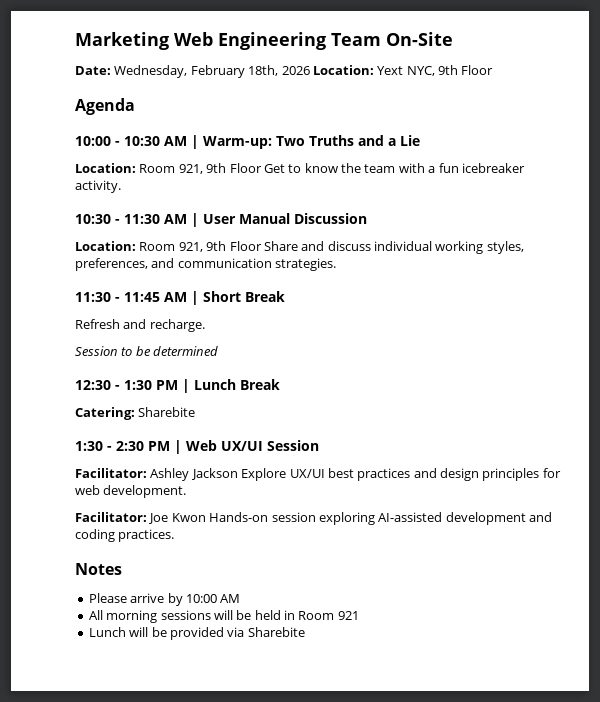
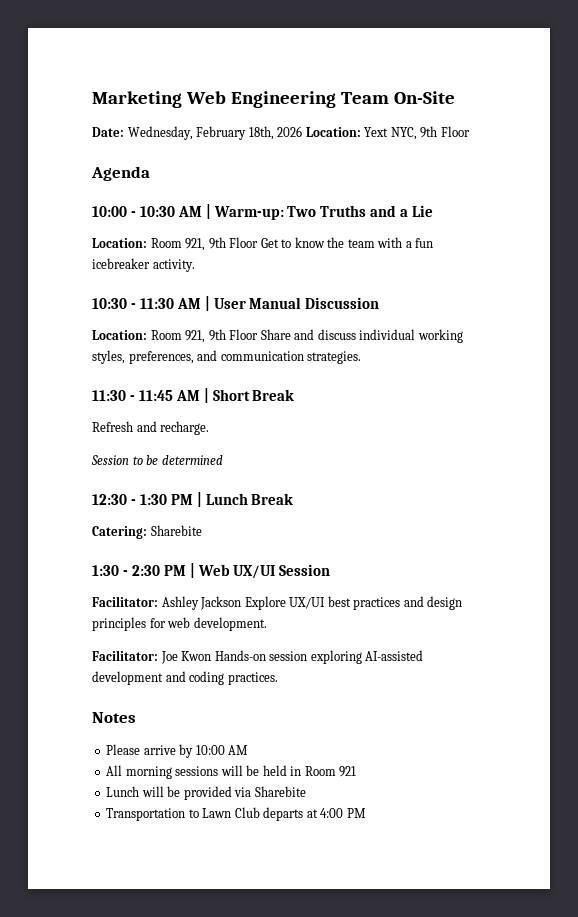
+ Transportation to Lawn Club departs at 4:00 PM

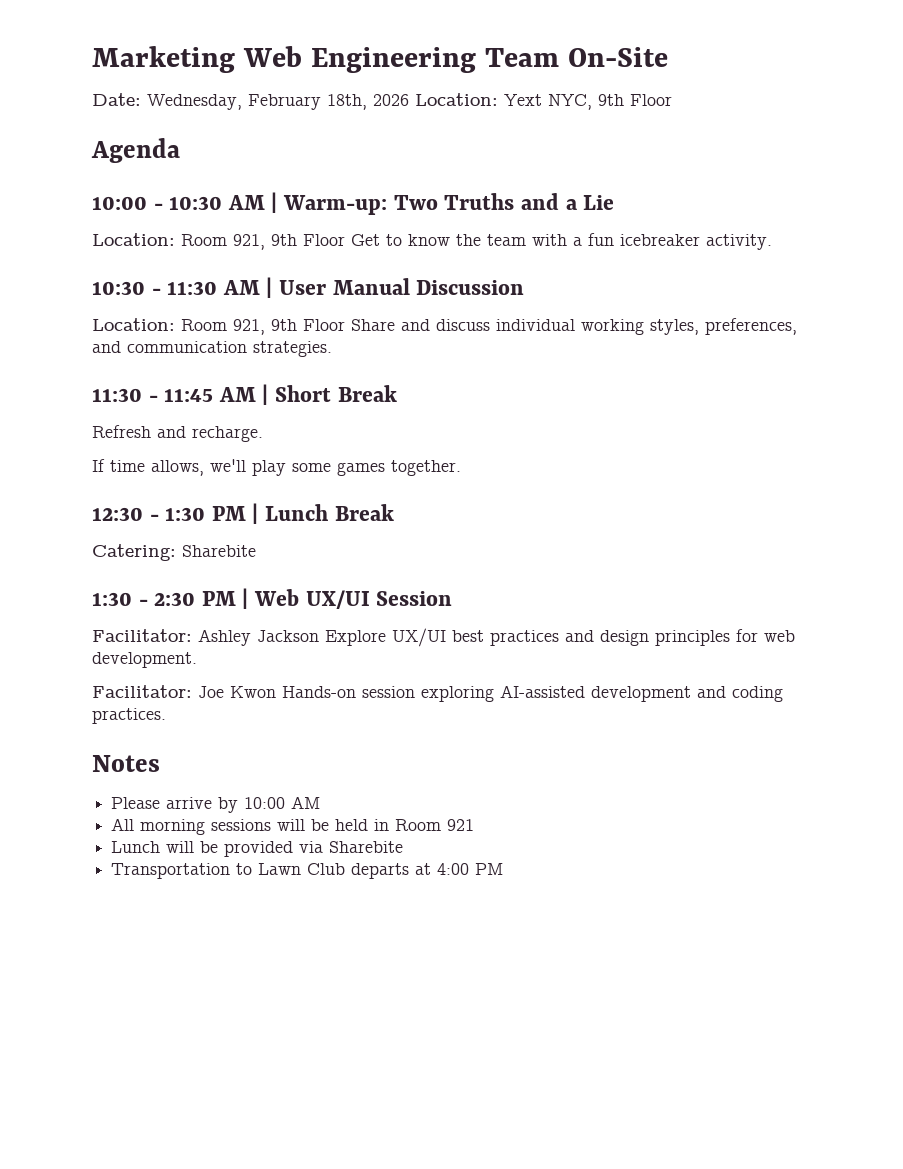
- Session to be determined
+ If time allows, we'll play some games together.

